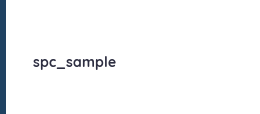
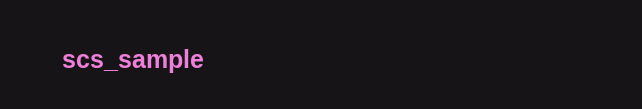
- spc_sample
+ scs_sample

